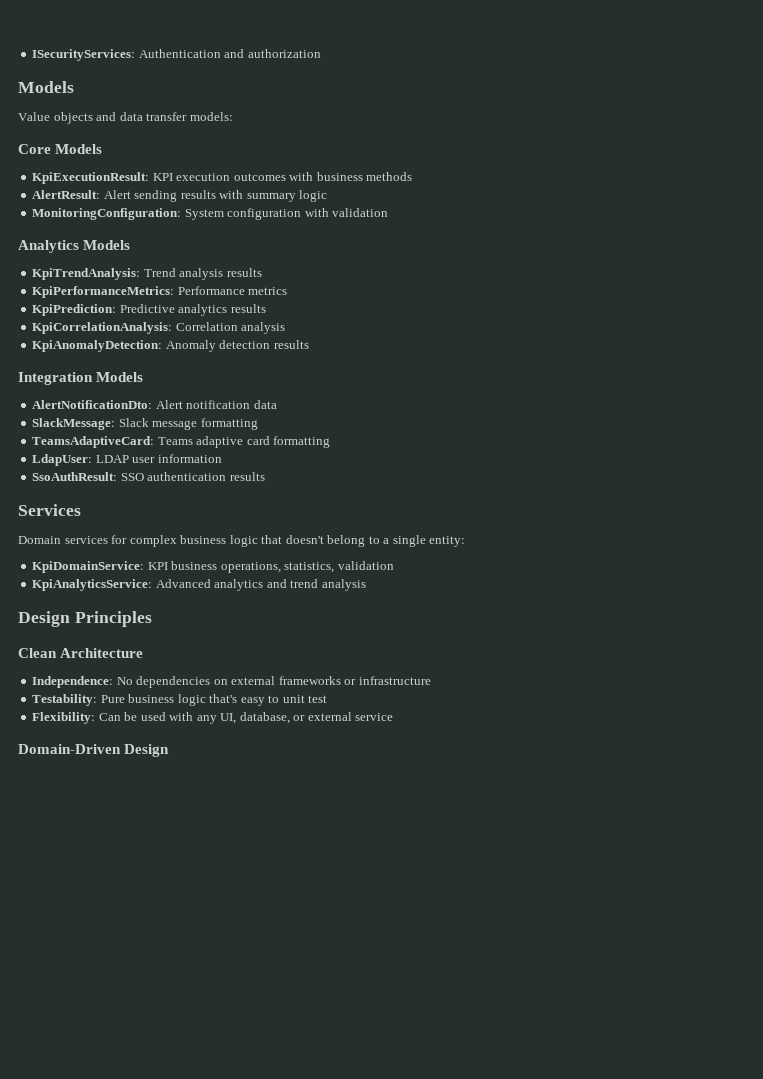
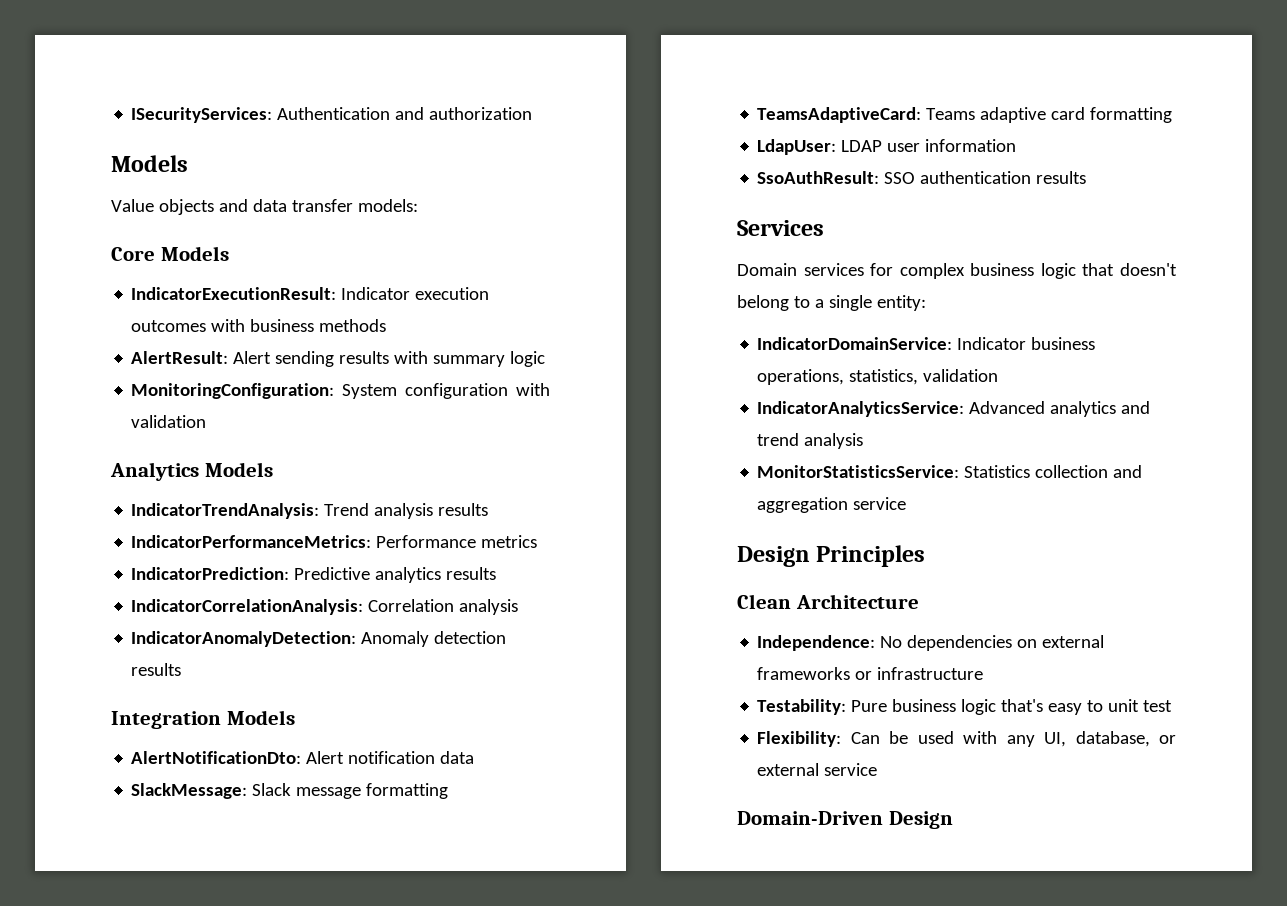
- KpiExecutionResult: KPI execution outcomes with business methods
+ IndicatorExecutionResult: Indicator execution outcomes with business methods
- KpiTrendAnalysis: Trend analysis results
+ IndicatorTrendAnalysis: Trend analysis results
- KpiPerformanceMetrics: Performance metrics
+ IndicatorPerformanceMetrics: Performance metrics
- KpiPrediction: Predictive analytics results
+ IndicatorPrediction: Predictive analytics results
- KpiCorrelationAnalysis: Correlation analysis
+ IndicatorCorrelationAnalysis: Correlation analysis
- KpiAnomalyDetection: Anomaly detection results
+ IndicatorAnomalyDetection: Anomaly detection results
- KpiDomainService: KPI business operations, statistics, validation
+ IndicatorDomainService: Indicator business operations, statistics, validation
- KpiAnalyticsService: Advanced analytics and trend analysis
+ IndicatorAnalyticsService: Advanced analytics and trend analysis
+ MonitorStatisticsService: Statistics collection and aggregation service

